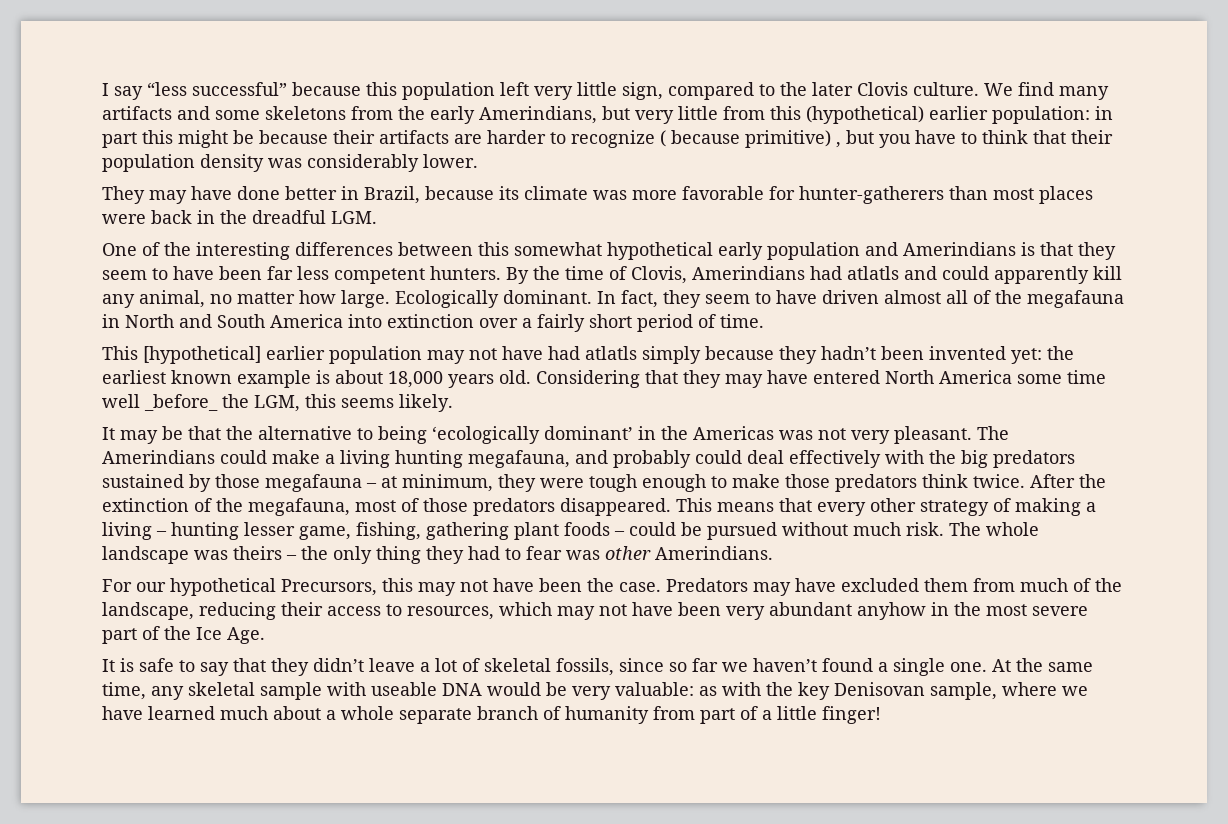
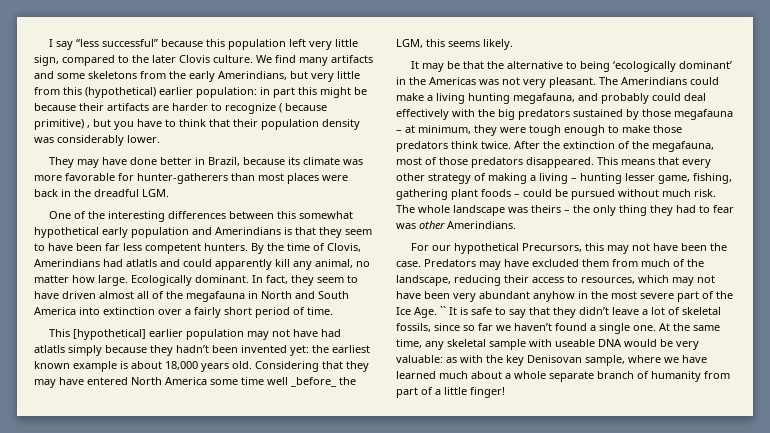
- Predators may have excluded them from much of the landscape, reducing their access to resources, which may not have been very abundant anyhow in the most severe part of the Ice Age.
- It is safe to say that they didn’t leave a lot of skeletal fossils, since so far we haven’t found a single one.
+ Predators may have excluded them from much of the landscape, reducing their access to resources, which may not have been very abundant anyhow in the most severe part of the Ice Age. `` It is safe to say that they didn’t leave a lot of skeletal fossils, since so far we haven’t found a single one.

